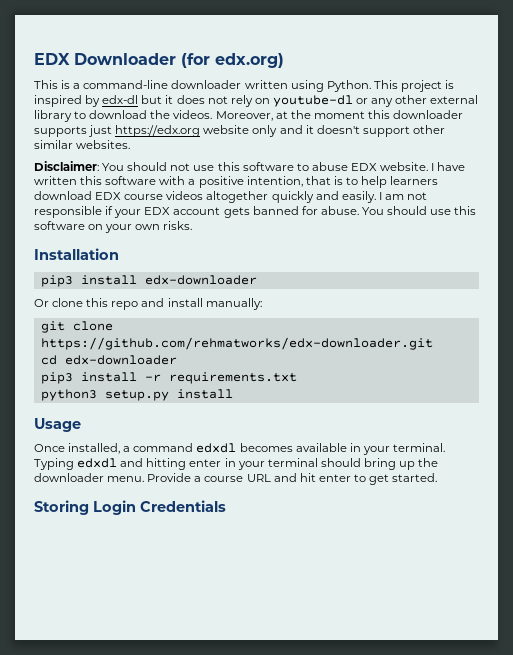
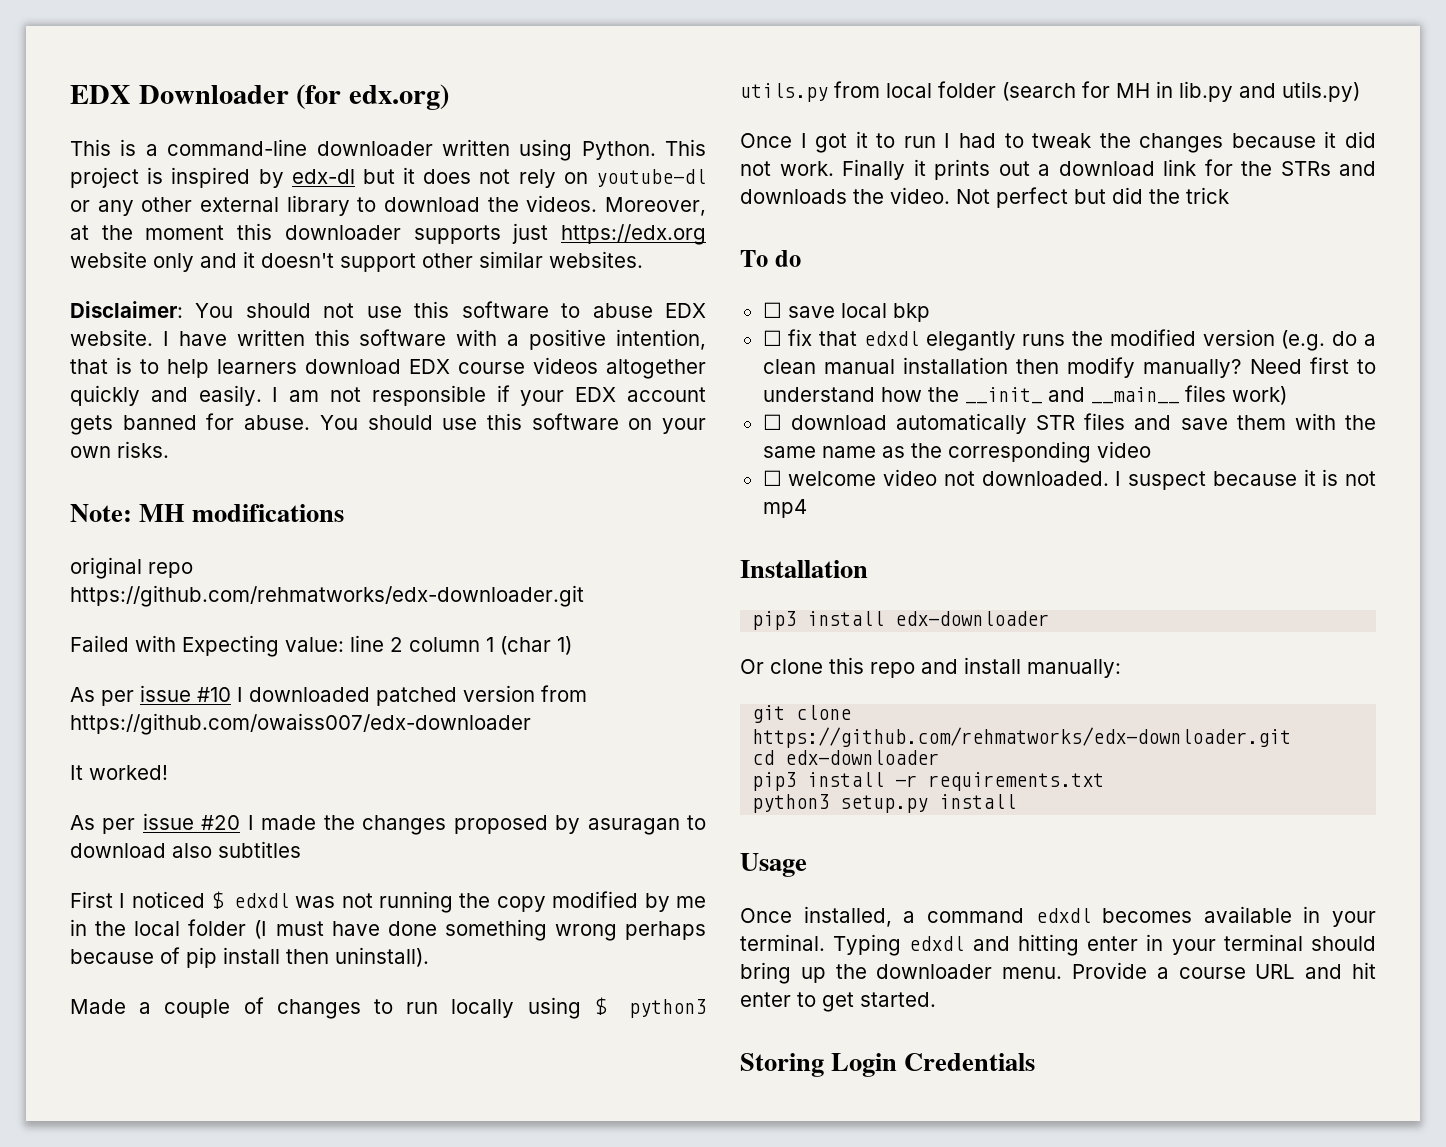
+ Note: MH modifications
+ original repo https://github.com/rehmatworks/edx-downloader.git
+ Failed with Expecting value: line 2 column 1 (char 1)
+ As per issue #10 I downloaded patched version from https://github.com/owaiss007/edx-downloader
+ It worked!
+ As per issue #20 I made the changes proposed by asuragan to download also subtitles
+ First I noticed $ edxdl was not running the copy modified by me in the local folder (I must have done something wrong perhaps because of pip install then uninstall).
+ Made a couple of changes to run locally using $ python3 utils.py from local folder (search for MH in lib.py and utils.py)
+ Once I got it to run I had to tweak the changes because it did not work. Finally it prints out a download link for the STRs and downloads the video. Not perfect but did the trick
+ To do
+ ☐ save local bkp
+ ☐ fix that edxdl elegantly runs the modified version (e.g. do a clean manual installation then modify manually? Need first to understand how the __init_ and __main__ files work)
+ ☐ download automatically STR files and save them with the same name as the corresponding video
+ ☐ welcome video not downloaded. I suspect because it is not mp4

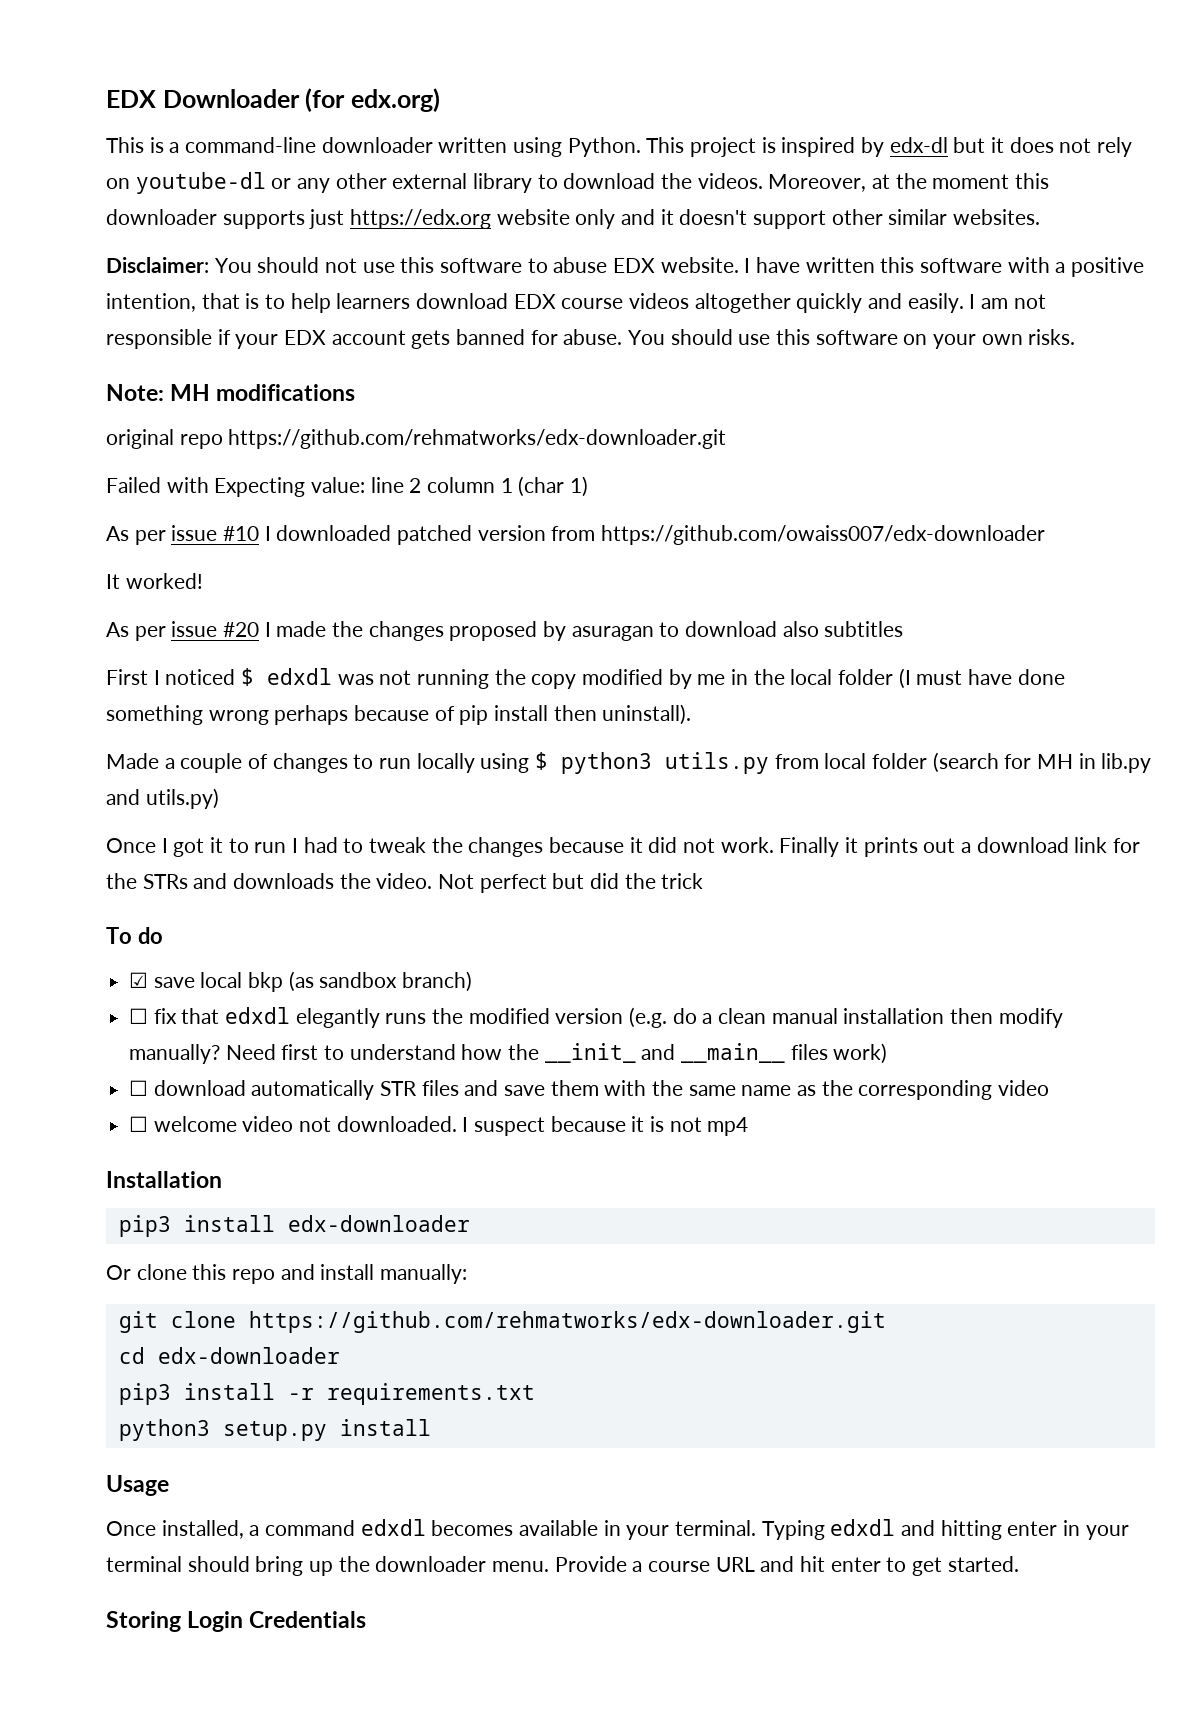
- ☐ save local bkp
+ ☑ save local bkp (as sandbox branch)

